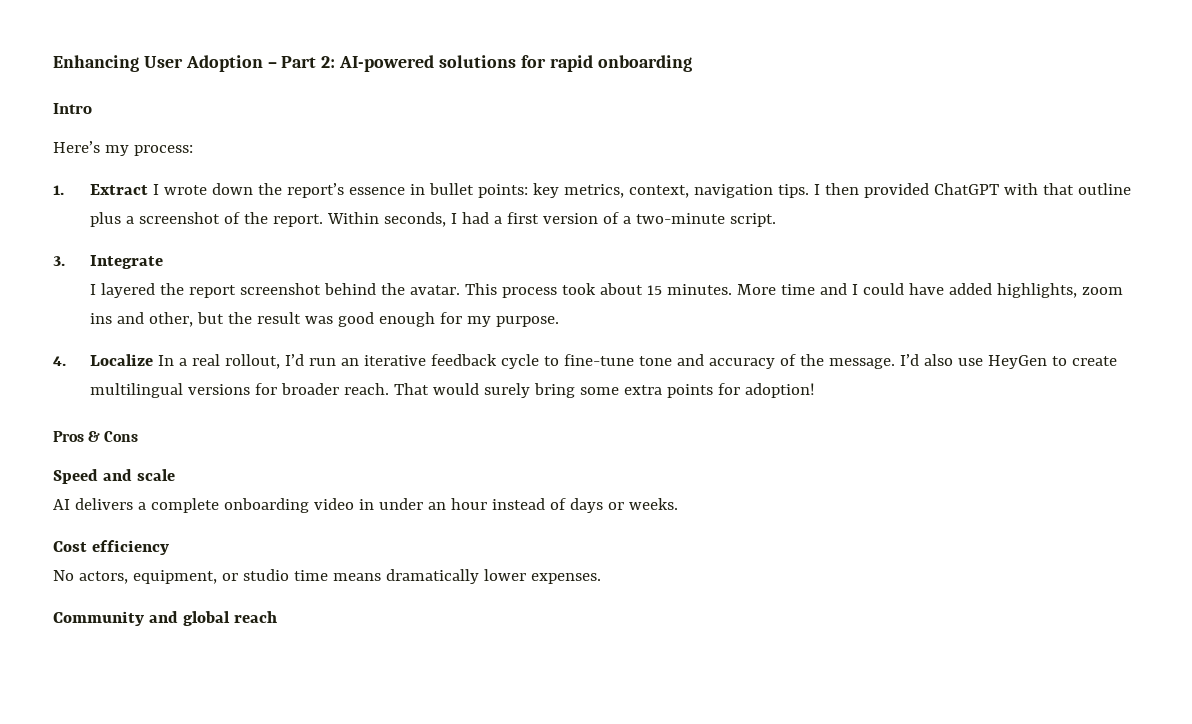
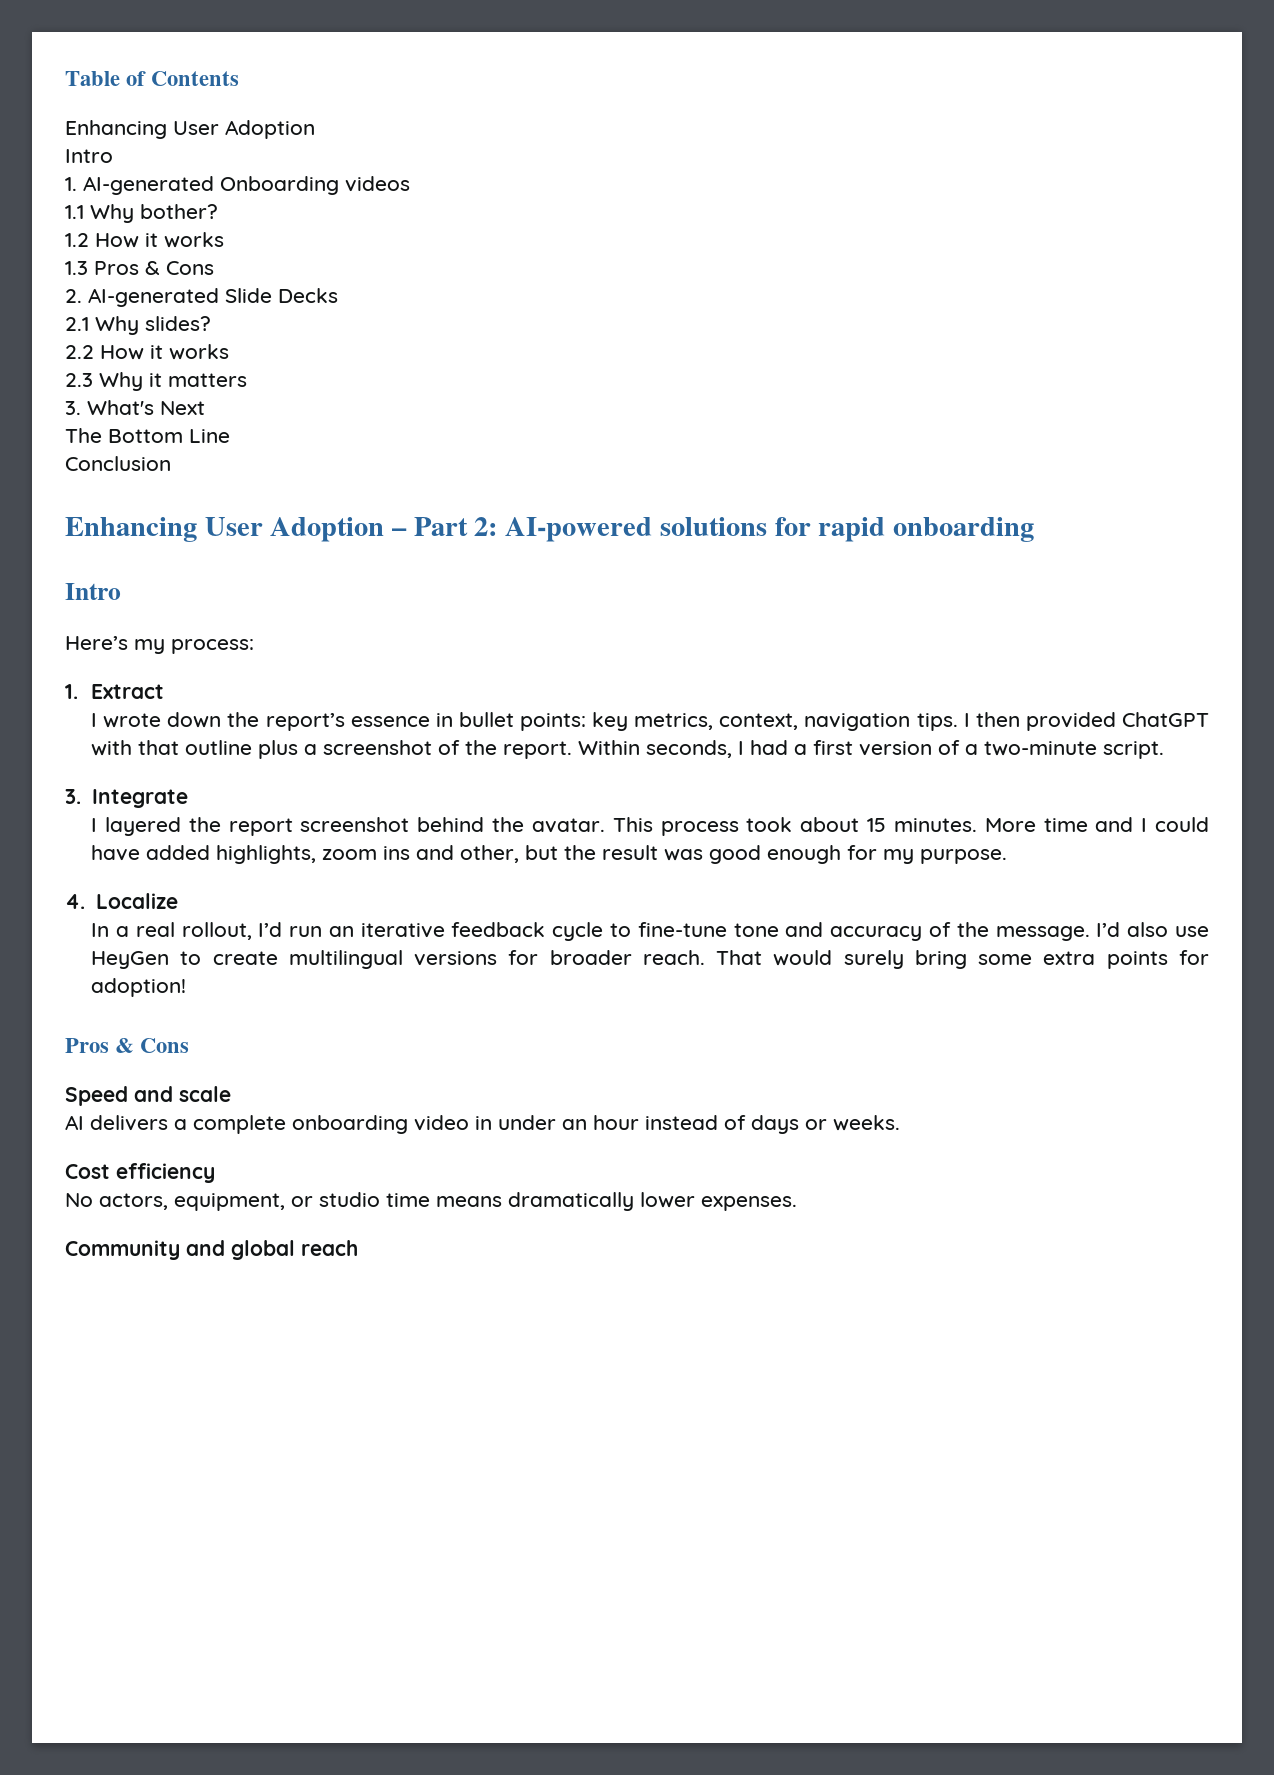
+ Table of Contents
+ Enhancing User Adoption
+ Intro
+ 1. AI-generated Onboarding videos
+ 1.1 Why bother?
+ 1.2 How it works
+ 1.3 Pros & Cons
+ 2. AI-generated Slide Decks
+ 2.1 Why slides?
+ 2.2 How it works
+ 2.3 Why it matters
+ 3. What's Next
+ The Bottom Line
+ Conclusion
- 1. Extract I wrote down the report’s essence in bullet points: key metrics, context, navigation tips.
+ 1. Extract
+ I wrote down the report’s essence in bullet points: key metrics, context, navigation tips.
- 4. Localize In a real rollout, I’d run an iterative feedback cycle to fine-tune tone and accuracy of the message.
+ 4. Localize
+ In a real rollout, I’d run an iterative feedback cycle to fine-tune tone and accuracy of the message.

